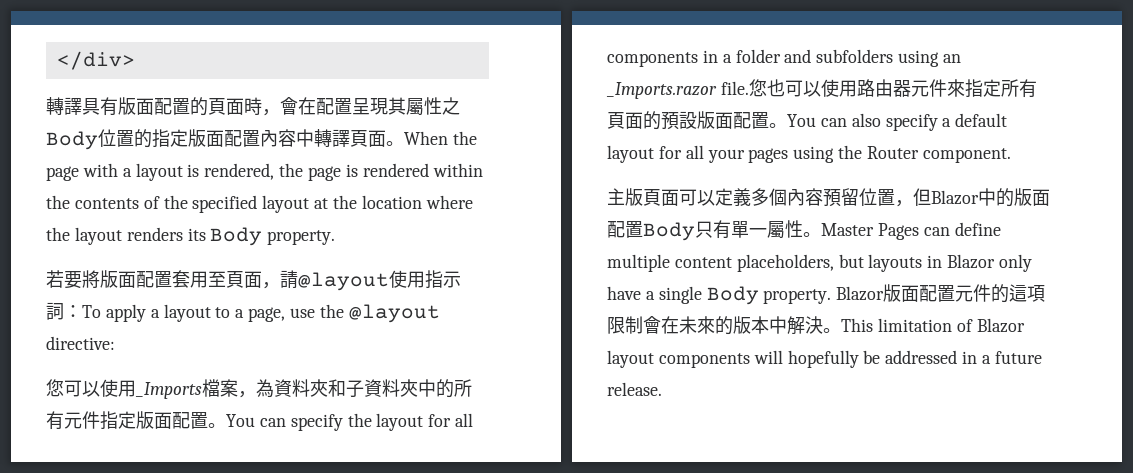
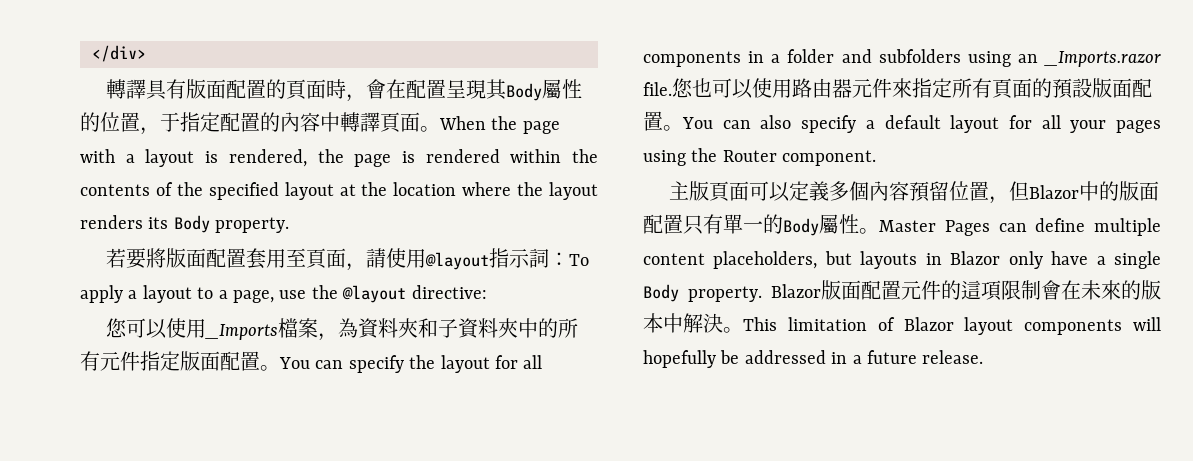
- 轉譯具有版面配置的頁面時，會在配置呈現其屬性之Body位置的指定版面配置內容中轉譯頁面。
+ 轉譯具有版面配置的頁面時，會在配置呈現其Body屬性的位置，于指定配置的內容中轉譯頁面。
- 若要將版面配置套用至頁面，請@layout使用指示詞：To apply a layout to a page, use the @layout directive:
+ 若要將版面配置套用至頁面，請使用@layout指示詞：To apply a layout to a page, use the @layout directive:
- 主版頁面可以定義多個內容預留位置，但Blazor中的版面配置Body只有單一屬性。
+ 主版頁面可以定義多個內容預留位置，但Blazor中的版面配置只有單一的Body屬性。

